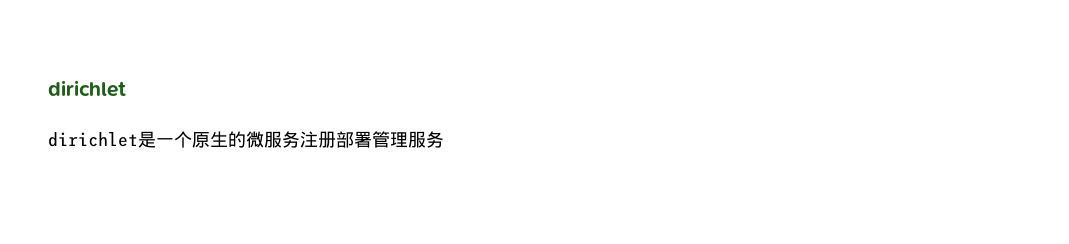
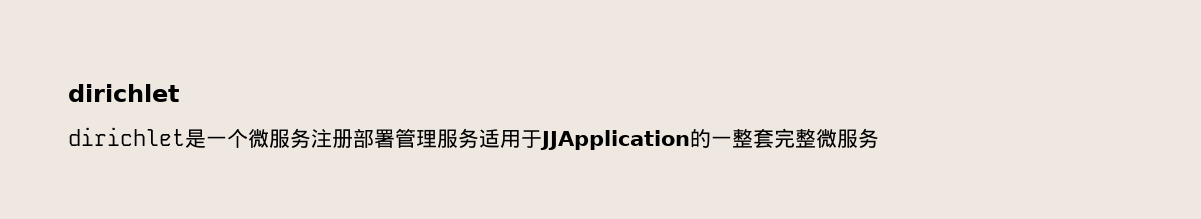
- dirichlet是一个原生的微服务注册部署管理服务
+ dirichlet是一个微服务注册部署管理服务适用于JJApplication的一整套完整微服务

